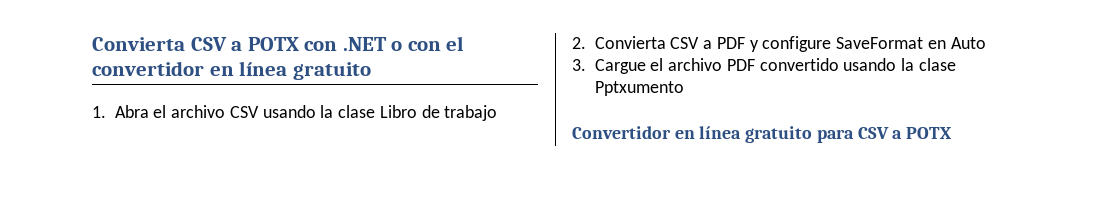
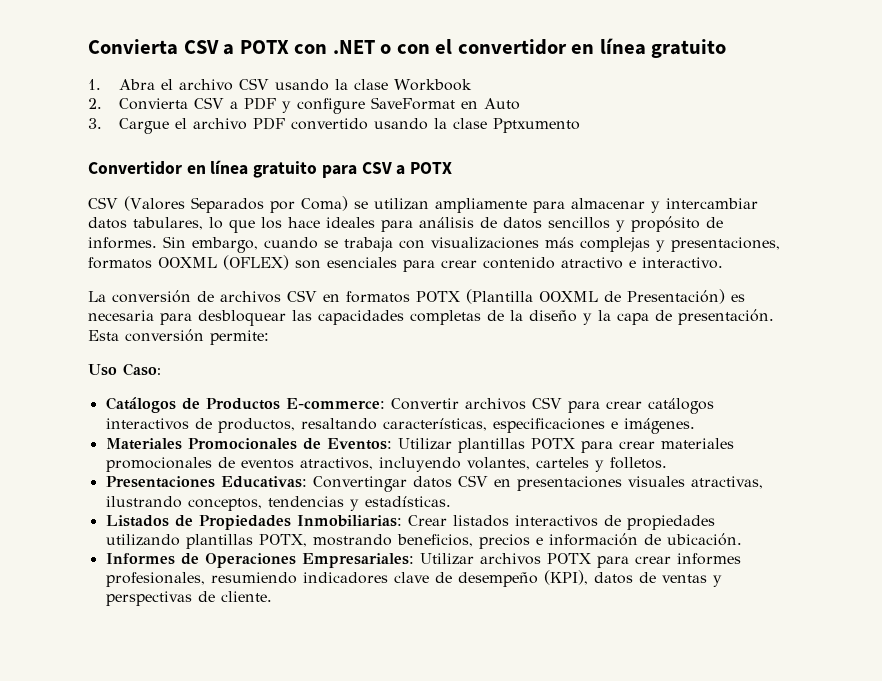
- 1. Abra el archivo CSV usando la clase Libro de trabajo
+ 1. Abra el archivo CSV usando la clase Workbook
+ CSV (Valores Separados por Coma) se utilizan ampliamente para almacenar y intercambiar datos tabulares, lo que los hace ideales para análisis de datos sencillos y propósito de informes. Sin embargo, cuando se trabaja con visualizaciones más complejas y presentaciones, formatos OOXML (OFLEX) son esenciales para crear contenido atractivo e interactivo.
+ La conversión de archivos CSV en formatos POTX (Plantilla OOXML de Presentación) es necesaria para desbloquear las capacidades completas de la diseño y la capa de presentación. Esta conversión permite:
+ Uso Caso:
+ Catálogos de Productos E-commerce: Convertir archivos CSV para crear catálogos interactivos de productos, resaltando características, especificaciones e imágenes.
+ Materiales Promocionales de Eventos: Utilizar plantillas POTX para crear materiales promocionales de eventos atractivos, incluyendo volantes, carteles y folletos.
+ Presentaciones Educativas: Convertingar datos CSV en presentaciones visuales atractivas, ilustrando conceptos, tendencias y estadísticas.
+ Listados de Propiedades Inmobiliarias: Crear listados interactivos de propiedades utilizando plantillas POTX, mostrando beneficios, precios e información de ubicación.
+ Informes de Operaciones Empresariales: Utilizar archivos POTX para crear informes profesionales, resumiendo indicadores clave de desempeño (KPI), datos de ventas y perspectivas de cliente.

